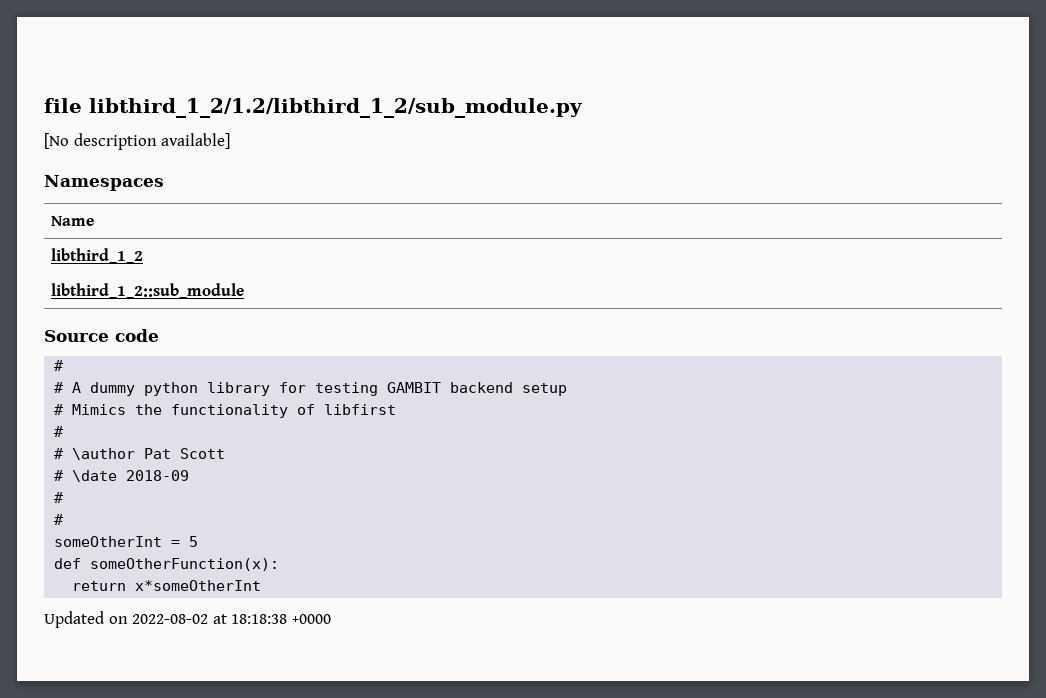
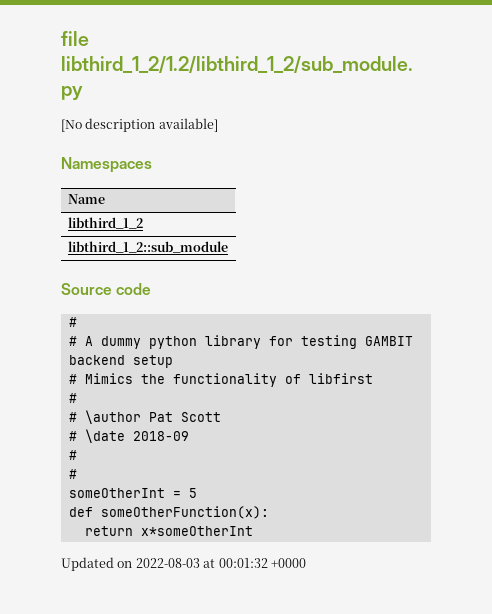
- Updated on 2022-08-02 at 18:18:38 +0000
+ Updated on 2022-08-03 at 00:01:32 +0000

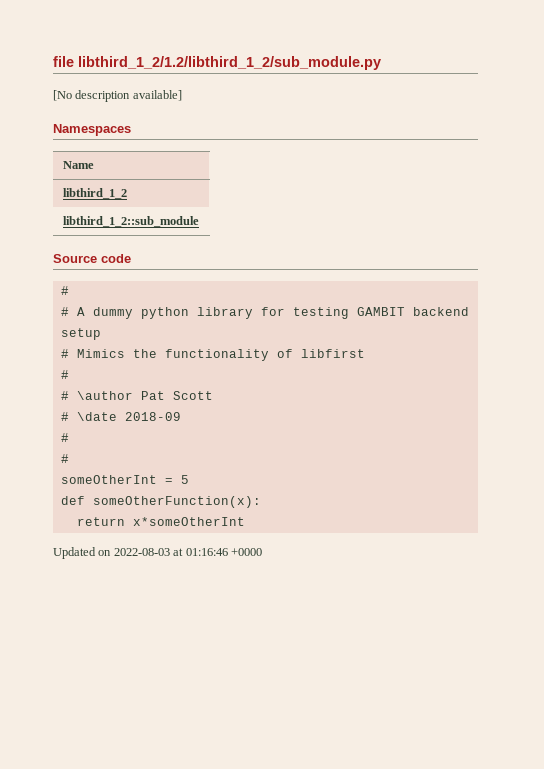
- Updated on 2022-08-03 at 00:01:32 +0000
+ Updated on 2022-08-03 at 01:16:46 +0000

